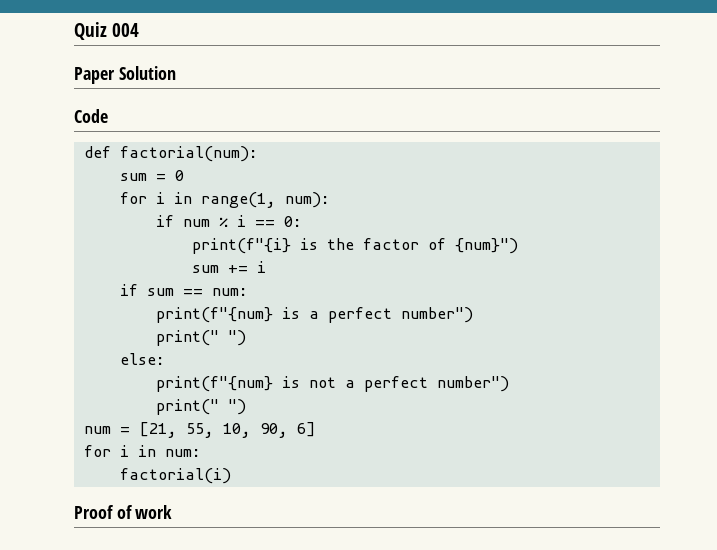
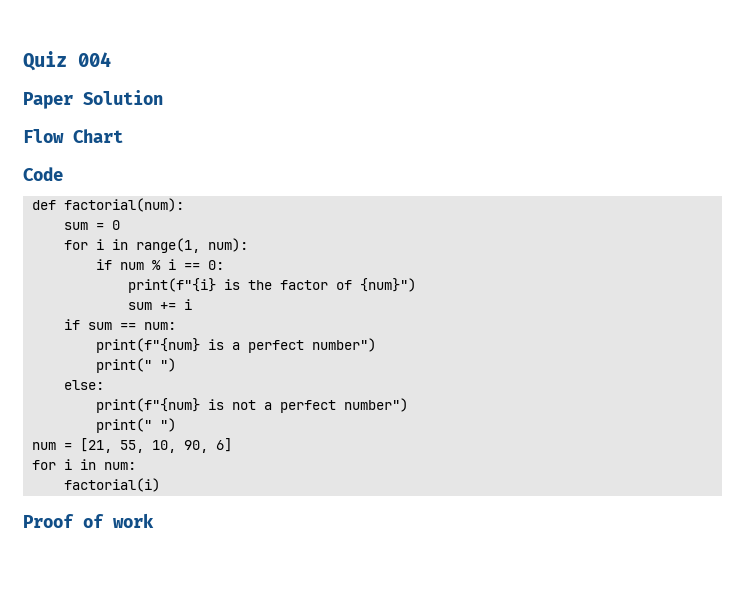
+ Flow Chart

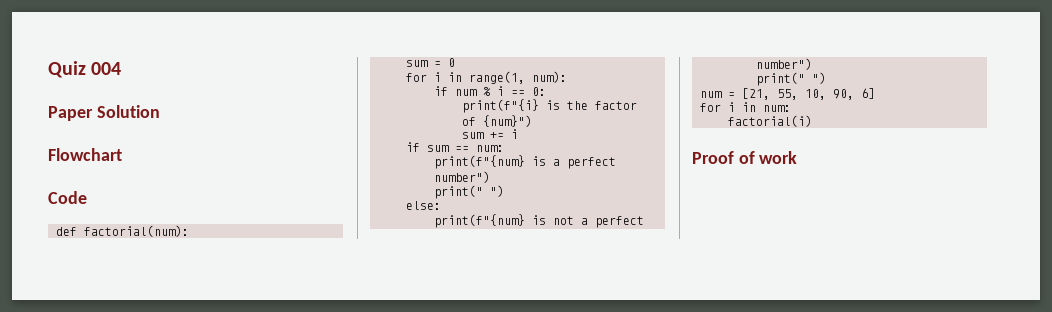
- Flow Chart
+ Flowchart

